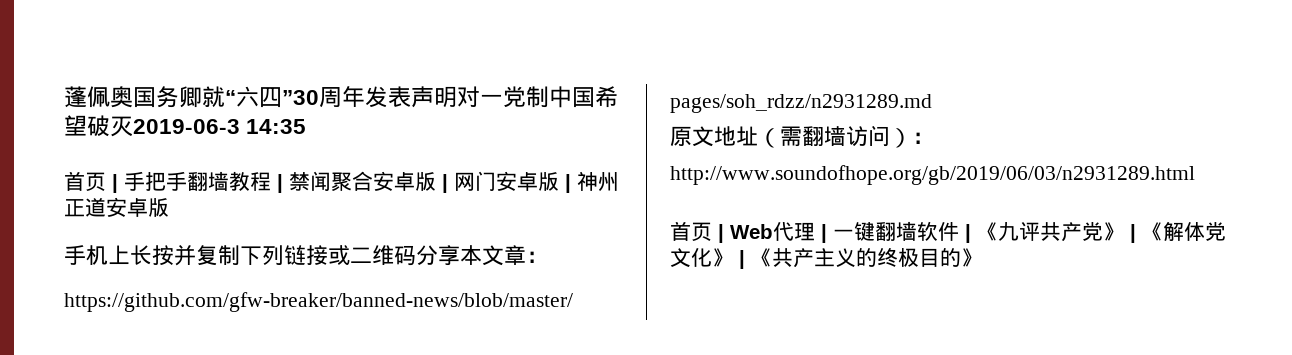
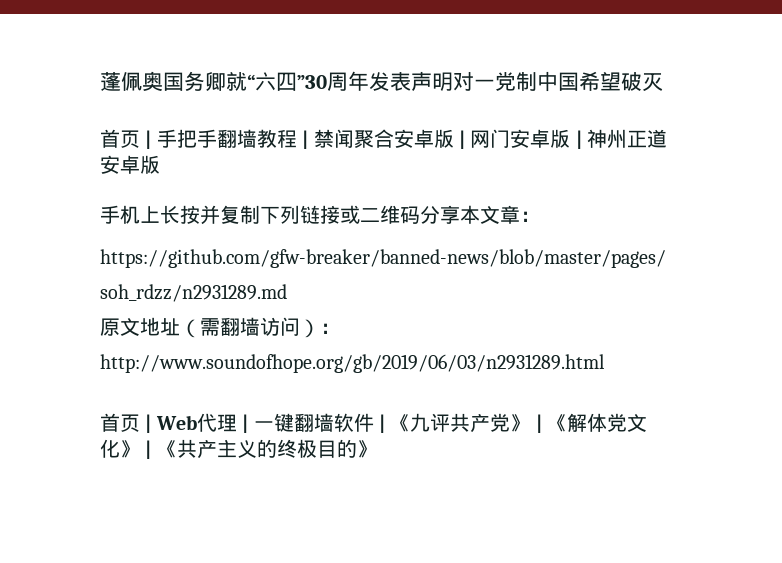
- 蓬佩奥国务卿就“六四”30周年发表声明对一党制中国希望破灭2019-06-3 14:35
+ 蓬佩奥国务卿就“六四”30周年发表声明对一党制中国希望破灭

